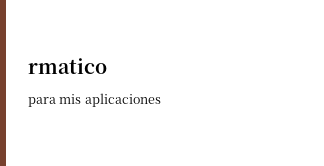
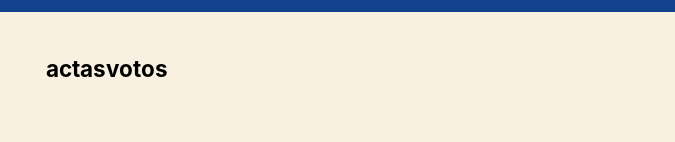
- rmatico
- para mis aplicaciones
+ actasvotos

